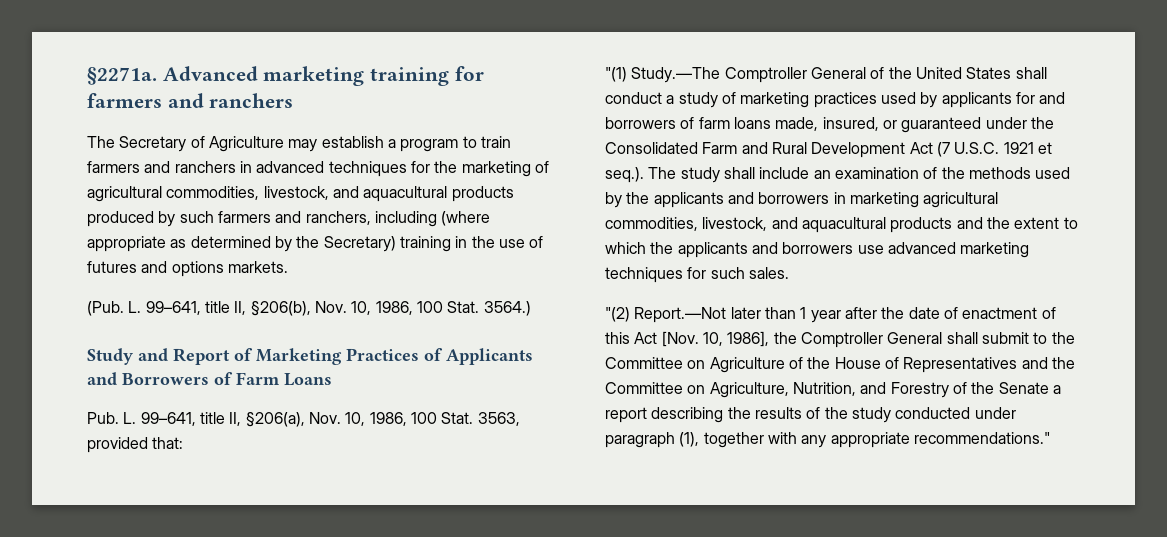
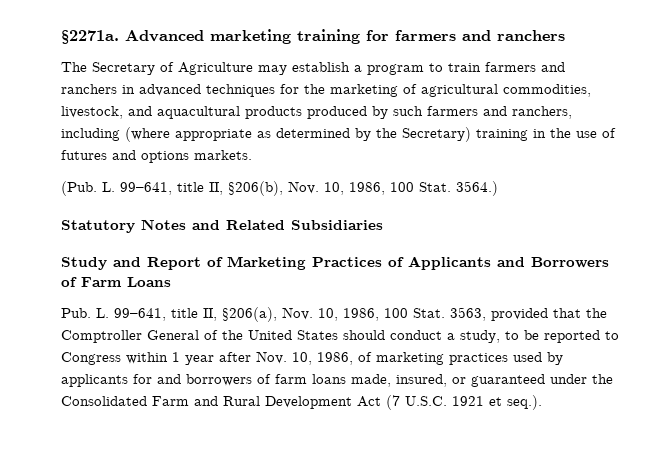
+ Statutory Notes and Related Subsidiaries
- 3563, provided that:
- "(1) Study.—The Comptroller General of the United States shall conduct a study of marketing practices used by applicants for and borrowers of farm loans made, insured, or guaranteed under the Consolidated Farm and Rural Development Act (7 U.S.C. 1921 et seq.). The study shall include an examination of the methods used by the applicants and borrowers in marketing agricultural commodities, livestock, and aquacultural products and the extent to which the applicants and borrowers use advanced marketing techniques for such sales.
- "(2) Report.—Not later than 1 year after the date of enactment of this Act [Nov. 10, 1986], the Comptroller General shall submit to the Committee on Agriculture of the House of Representatives and the Committee on Agriculture, Nutrition, and Forestry of the Senate a report describing the results of the study conducted under paragraph (1), together with any appropriate recommendations."
+ 3563, provided that the Comptroller General of the United States should conduct a study, to be reported to Congress within 1 year after Nov. 10, 1986, of marketing practices used by applicants for and borrowers of farm loans made, insured, or guaranteed under the Consolidated Farm and Rural Development Act (7 U.S.C. 1921 et seq.).

